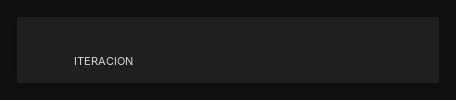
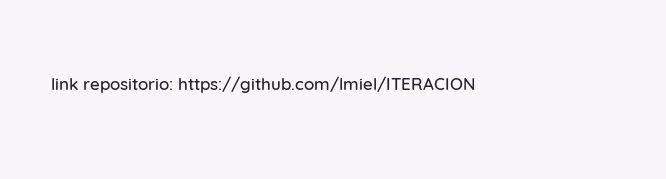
- ITERACION
+ link repositorio: https://github.com/lmiel/ITERACION

